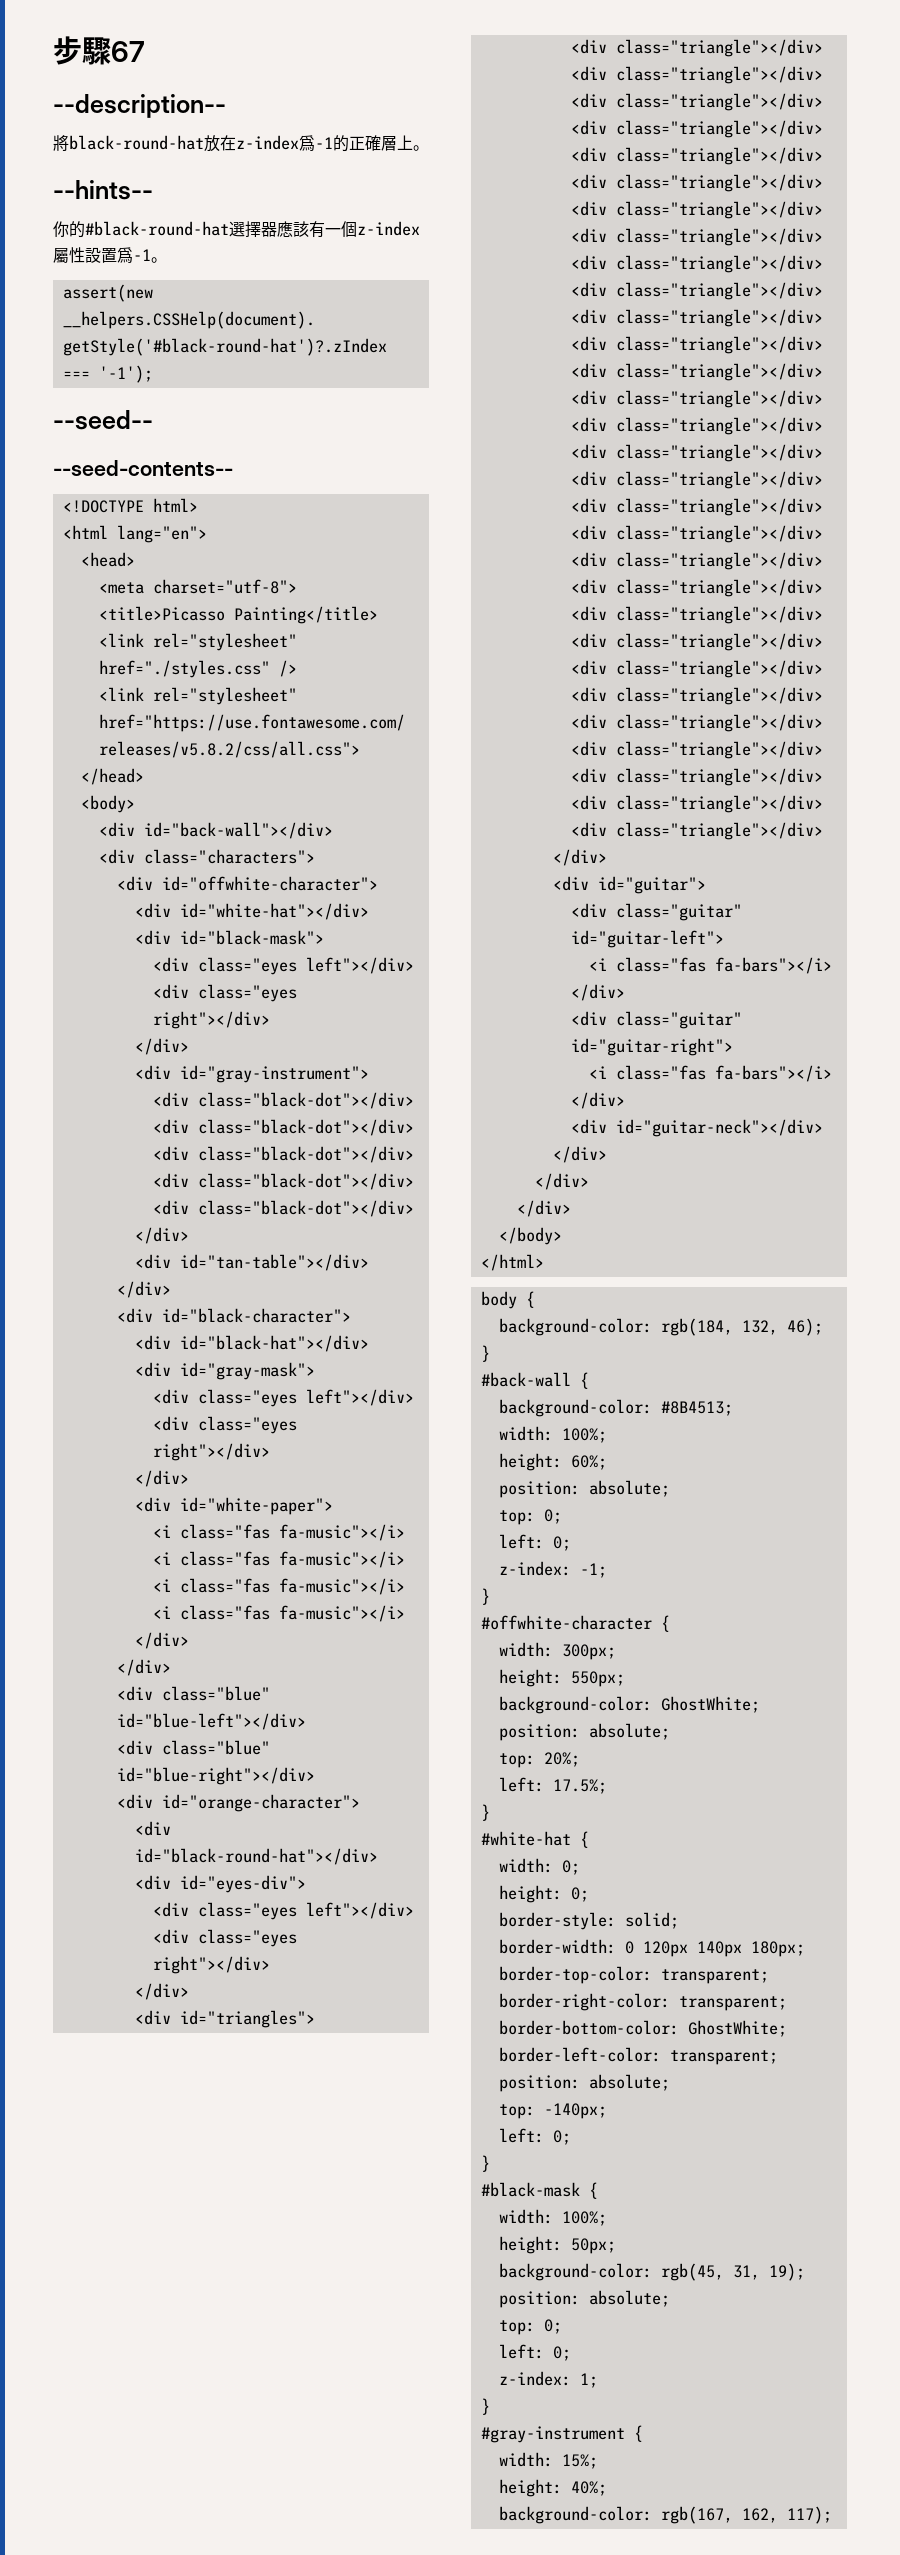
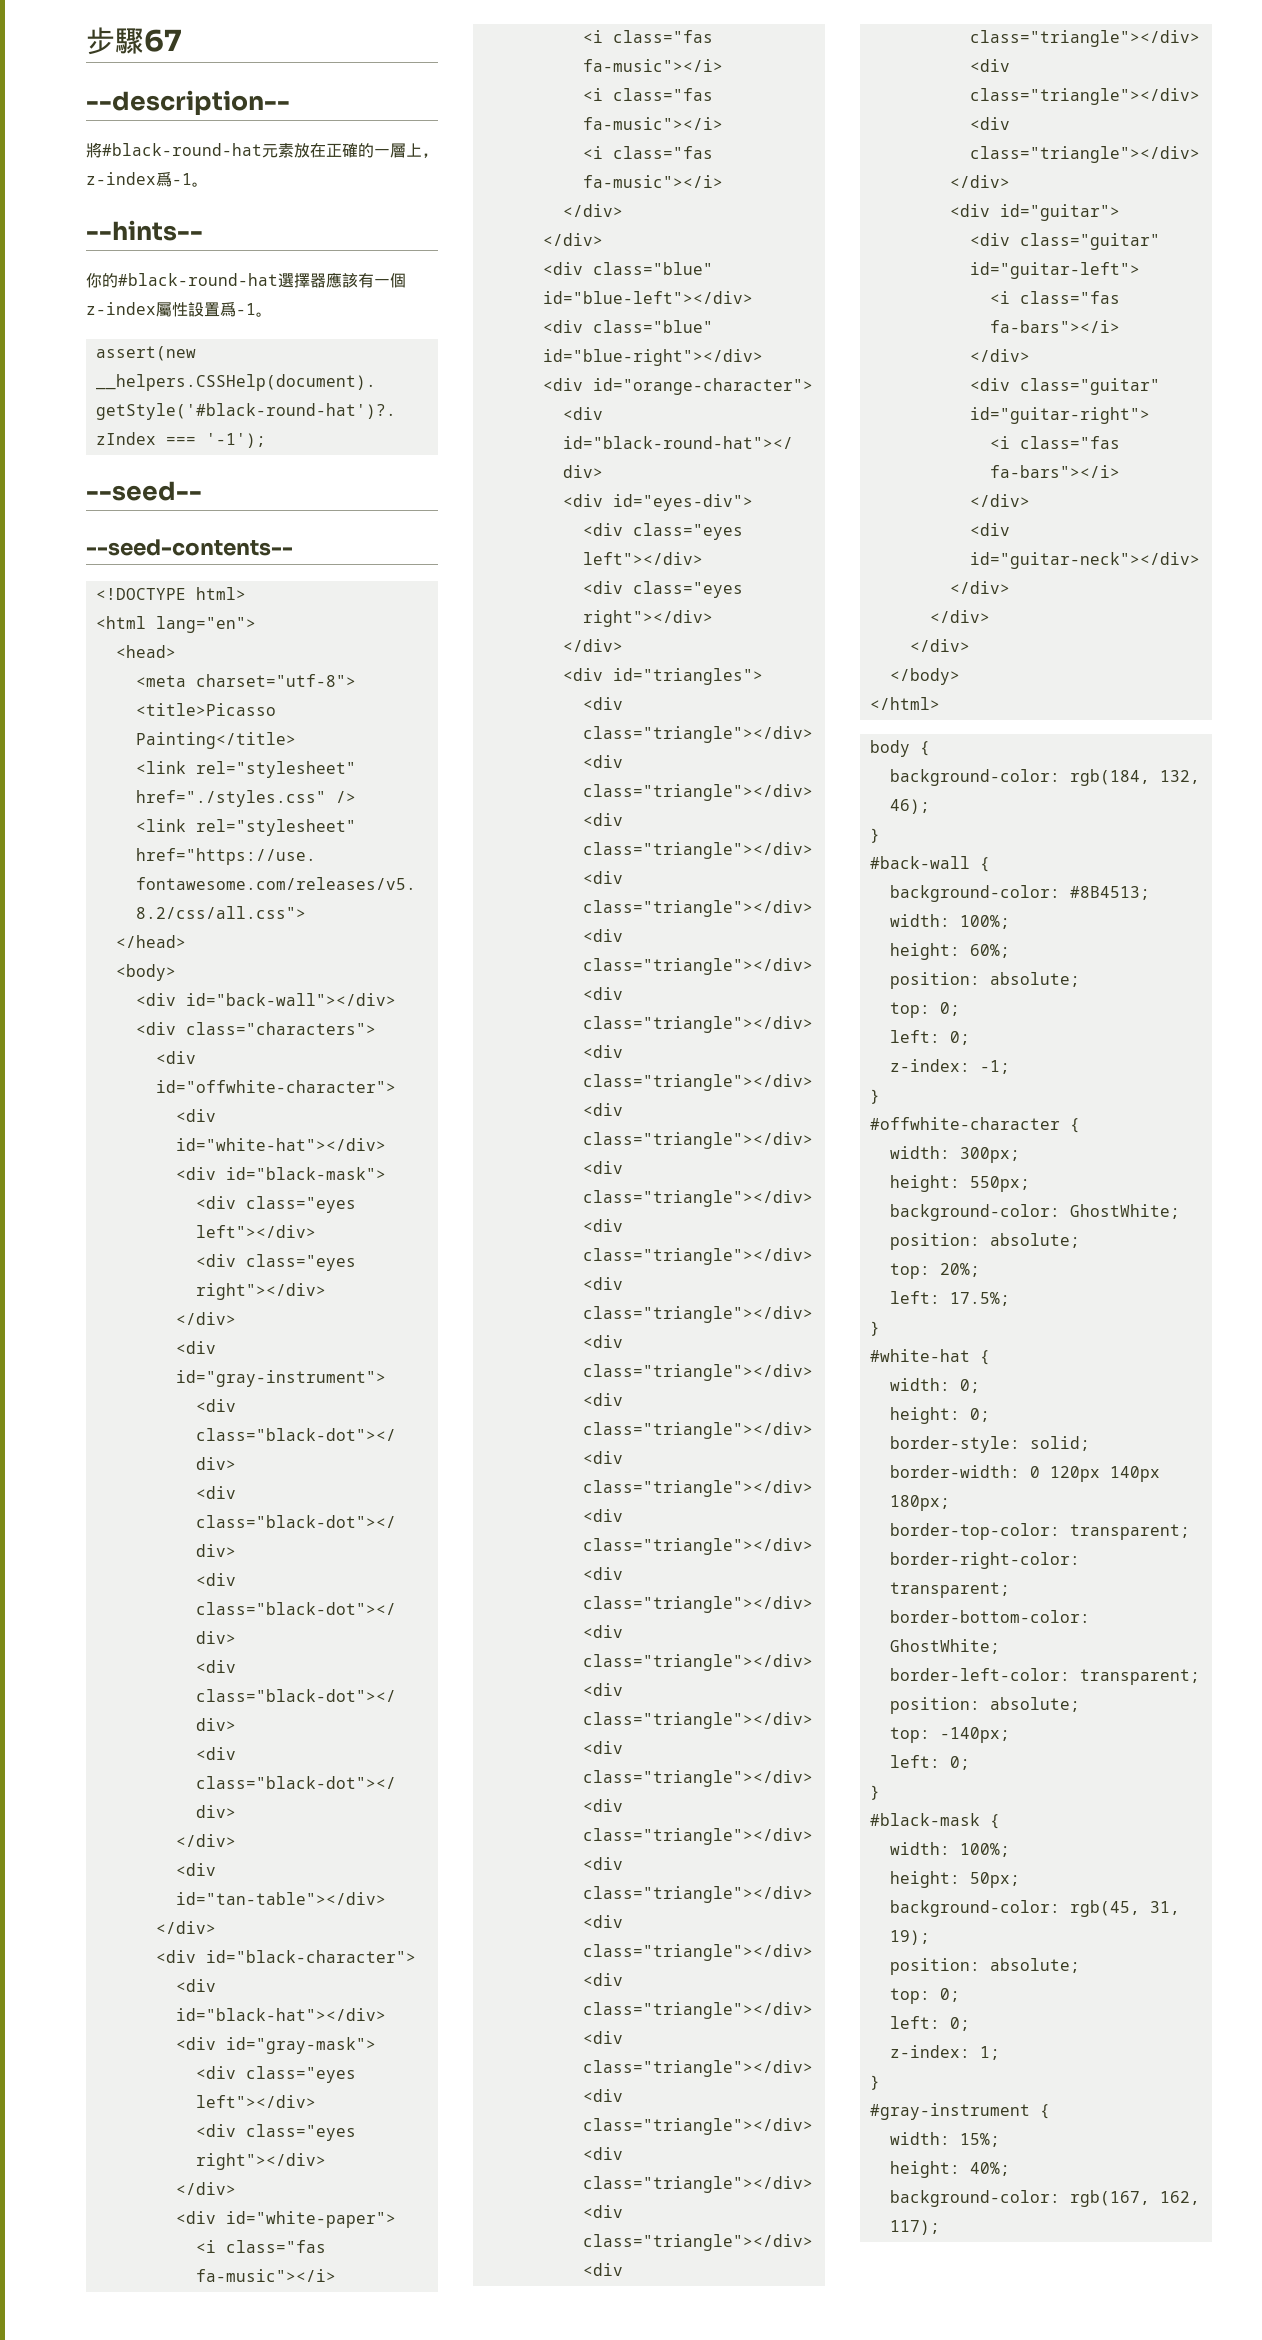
- 將black-round-hat放在z-index爲-1的正確層上。
+ 將#black-round-hat元素放在正確的一層上，z-index爲-1。

